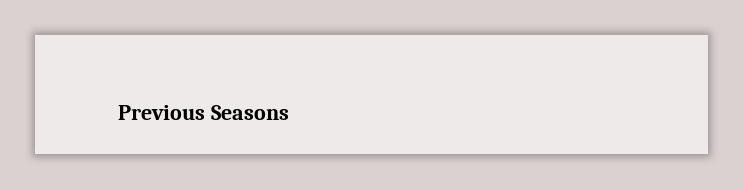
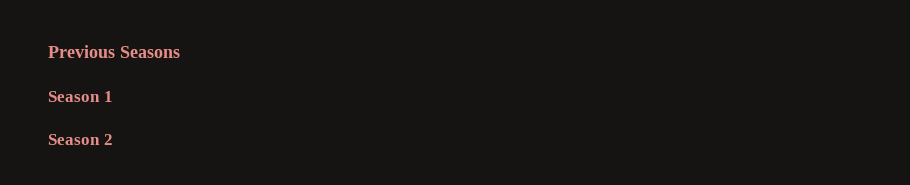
+ Season 1
+ Season 2

